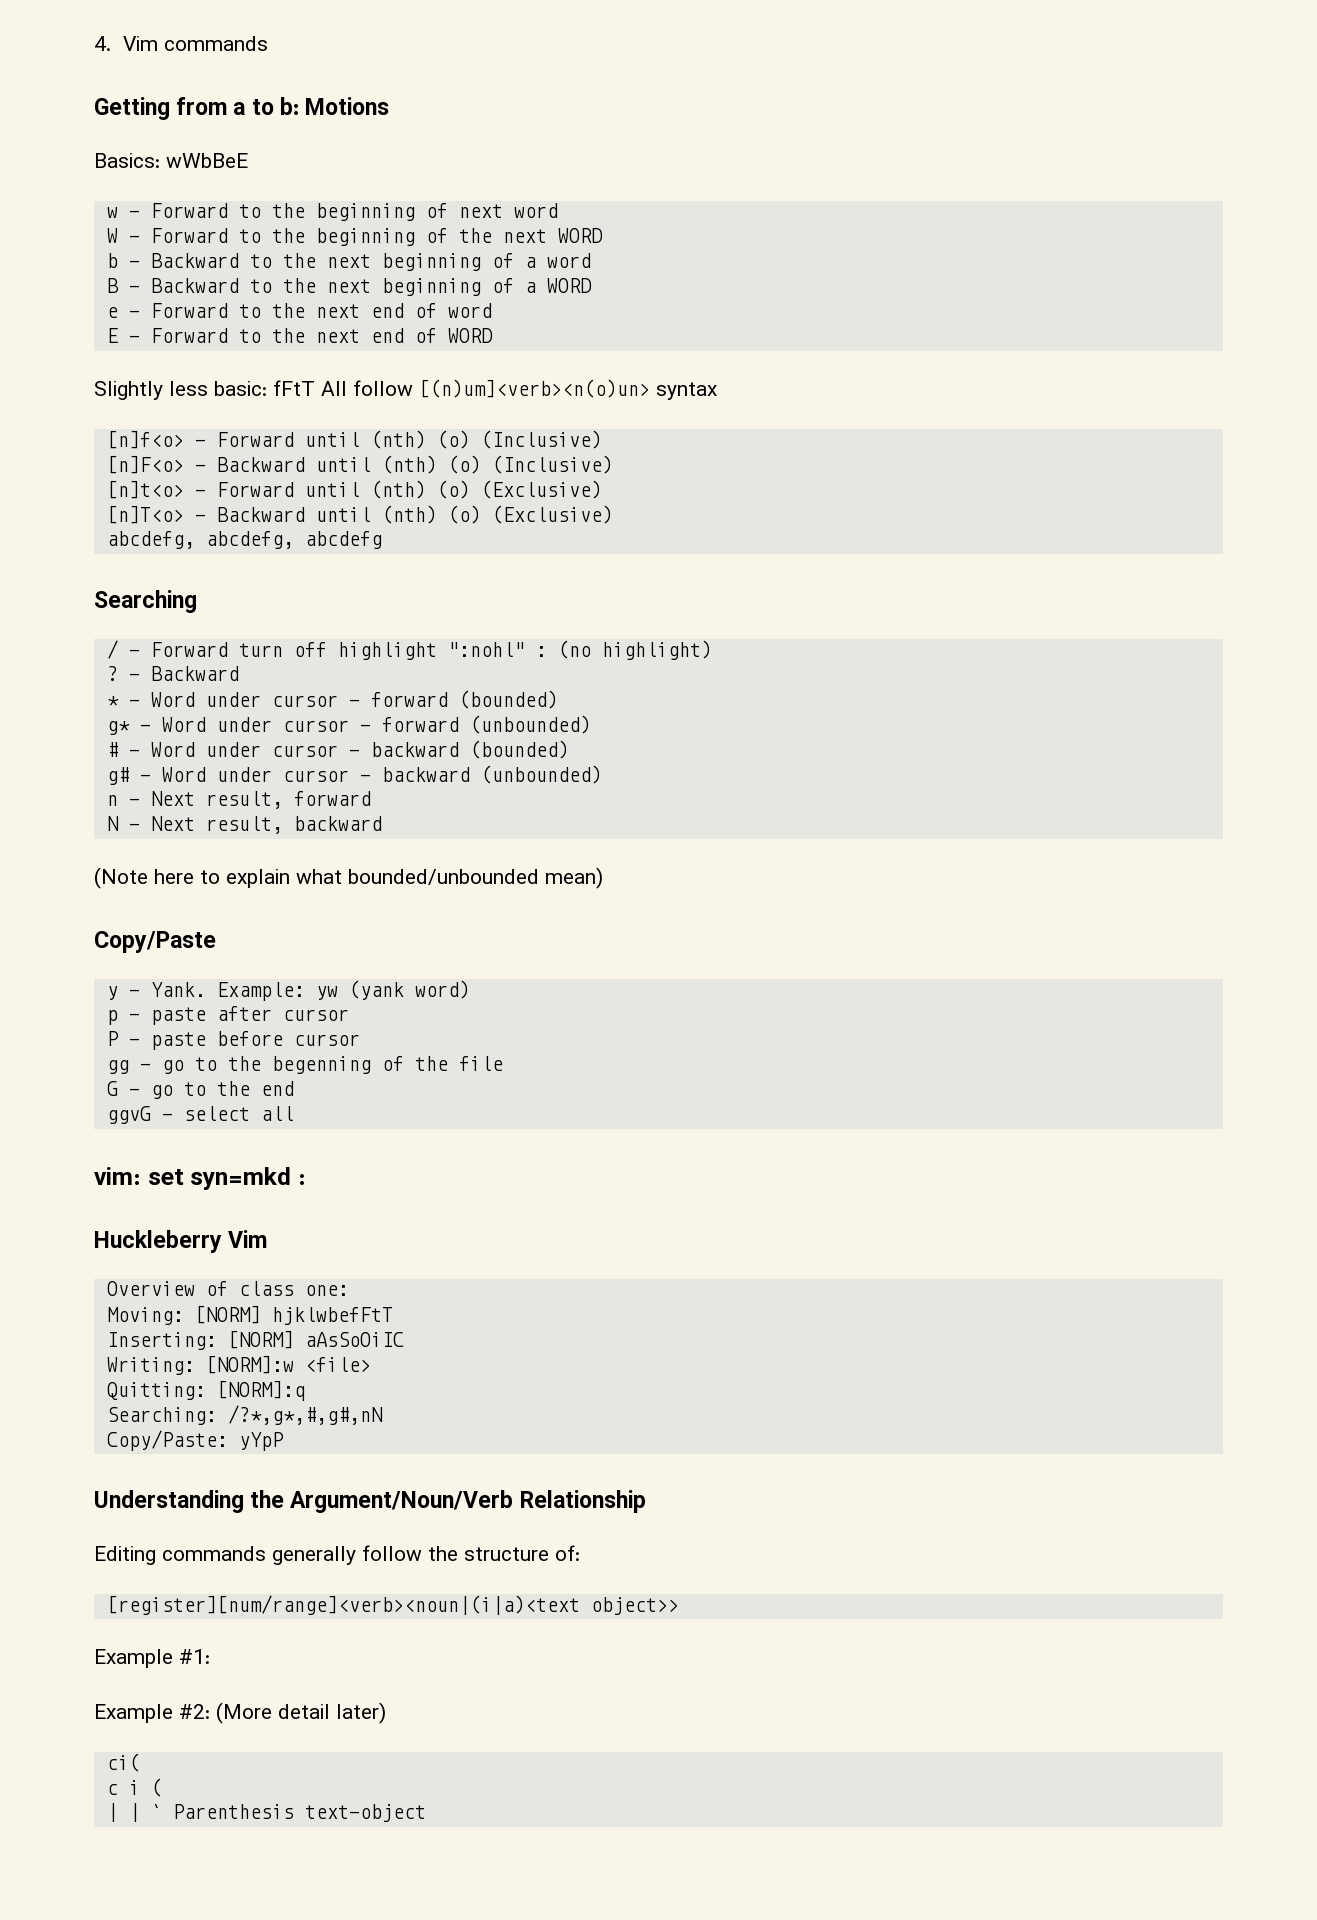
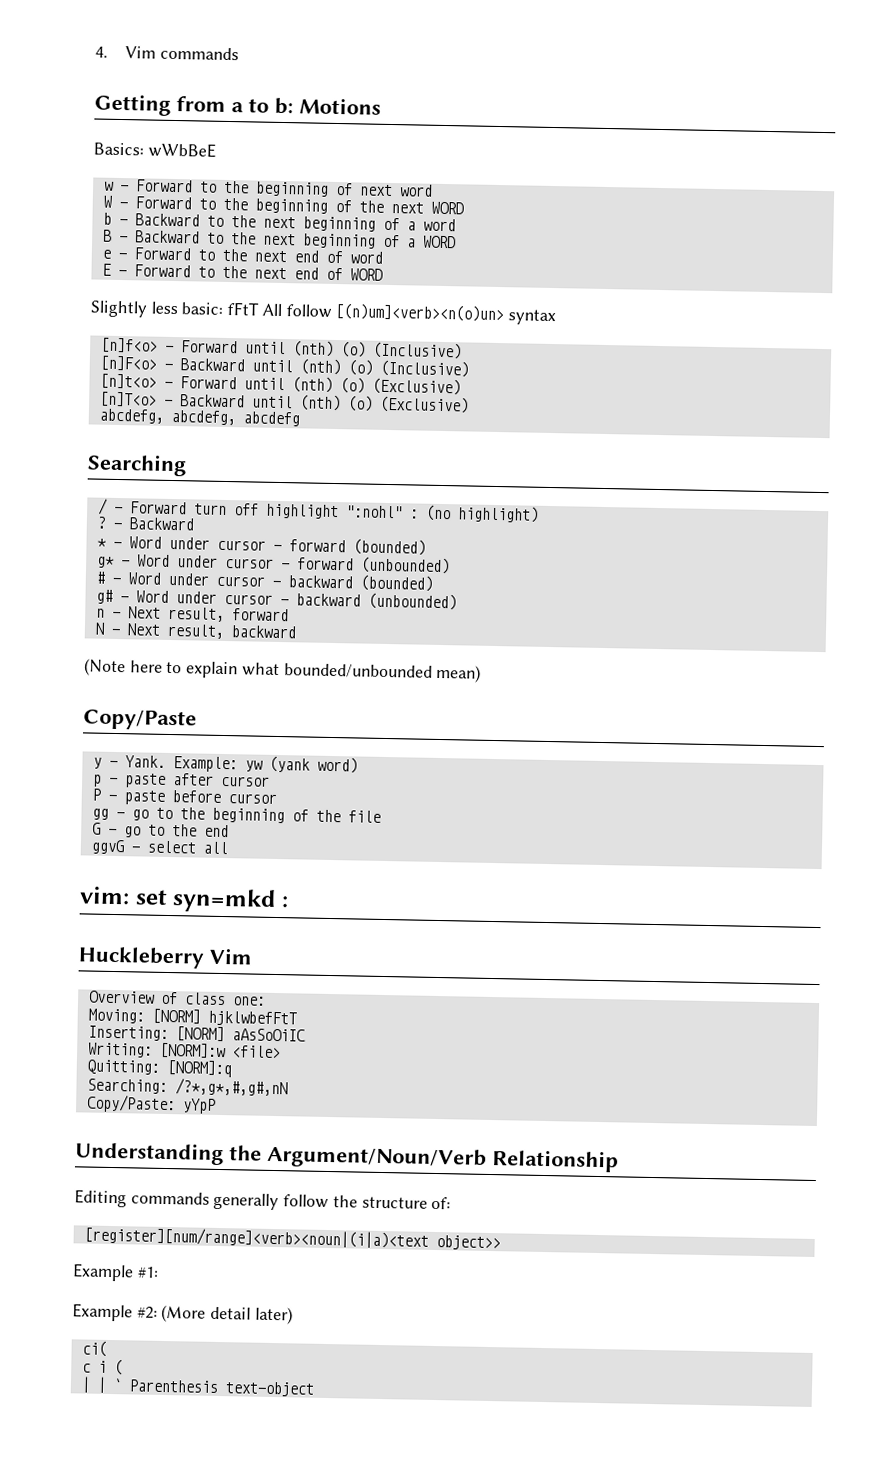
- gg - go to the begenning of the file
+ gg - go to the beginning of the file

